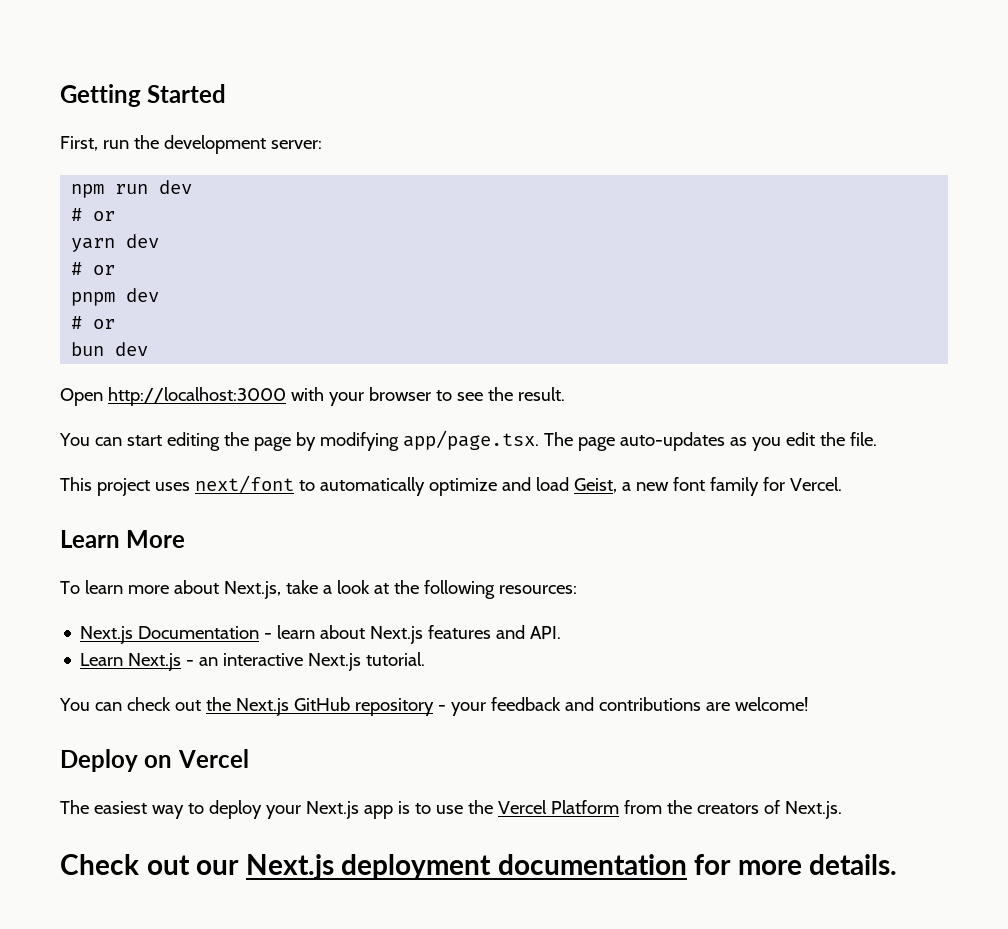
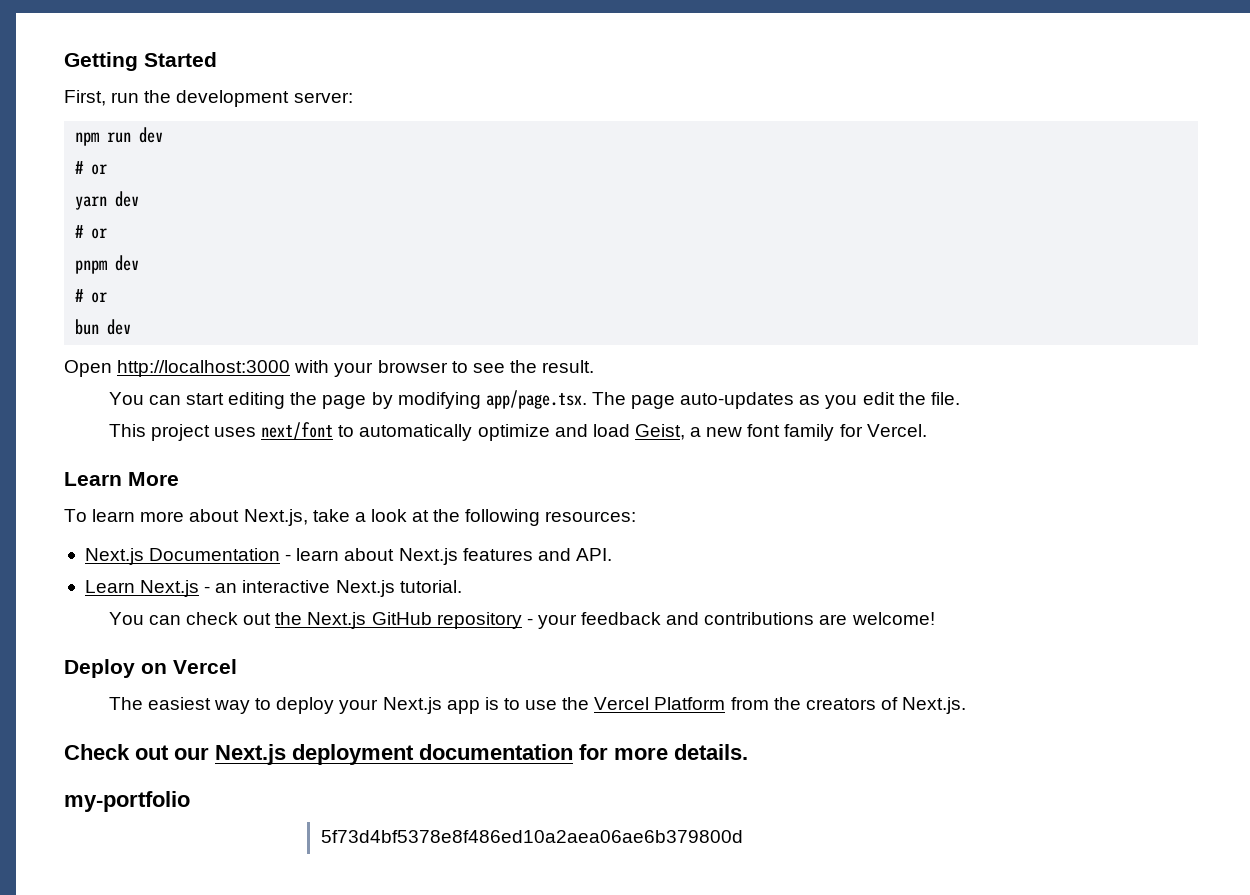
+ my-portfolio
+ 5f73d4bf5378e8f486ed10a2aea06ae6b379800d

